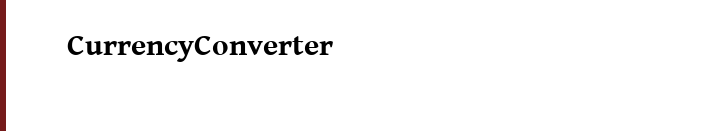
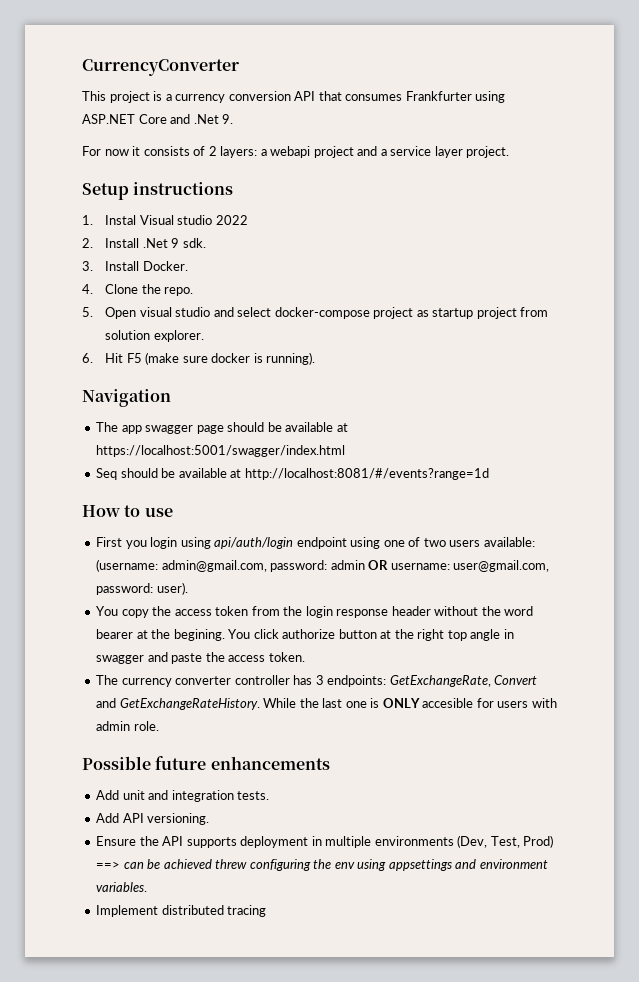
+ This project is a currency conversion API that consumes Frankfurter using ASP.NET Core and .Net 9.
+ For now it consists of 2 layers: a webapi project and a service layer project.
+ Setup instructions
+ 1. Instal Visual studio 2022
+ 2. Install .Net 9 sdk.
+ 3. Install Docker.
+ 4. Clone the repo.
+ 5. Open visual studio and select docker-compose project as startup project from solution explorer.
+ 6. Hit F5 (make sure docker is running).
+ Navigation
+ The app swagger page should be available at https://localhost:5001/swagger/index.html
+ Seq should be available at http://localhost:8081/#/events?range=1d
+ How to use
+ First you login using api/auth/login endpoint using one of two users available: (username: admin@gmail.com, password: admin OR username: user@gmail.com, password: user).
+ You copy the access token from the login response header without the word bearer at the begining. You click authorize button at the right top angle in swagger and paste the access token.
+ The currency converter controller has 3 endpoints: GetExchangeRate, Convert and GetExchangeRateHistory. While the last one is ONLY accesible for users with admin role.
+ Possible future enhancements
+ Add unit and integration tests.
+ Add API versioning.
+ Ensure the API supports deployment in multiple environments (Dev, Test, Prod) ==> can be achieved threw configuring the env using appsettings and environment variables.
+ Implement distributed tracing

